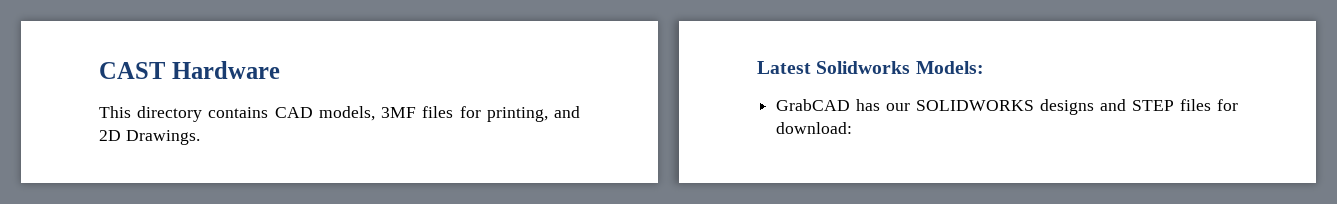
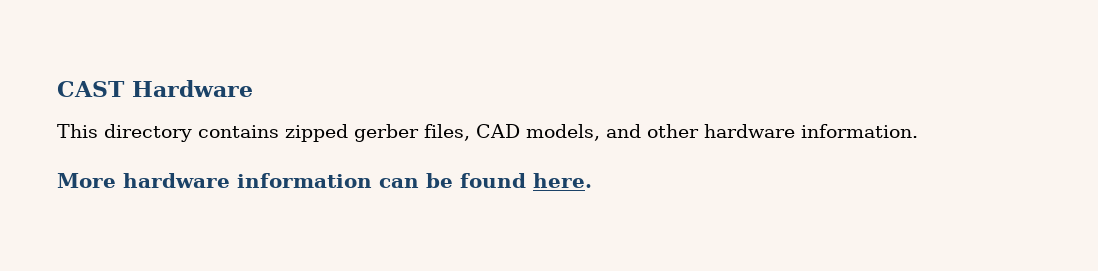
- This directory contains CAD models, 3MF files for printing, and 2D Drawings.
- Latest Solidworks Models:
- GrabCAD has our SOLIDWORKS designs and STEP files for download:
+ This directory contains zipped gerber files, CAD models, and other hardware information.
+ More hardware information can be found here.

